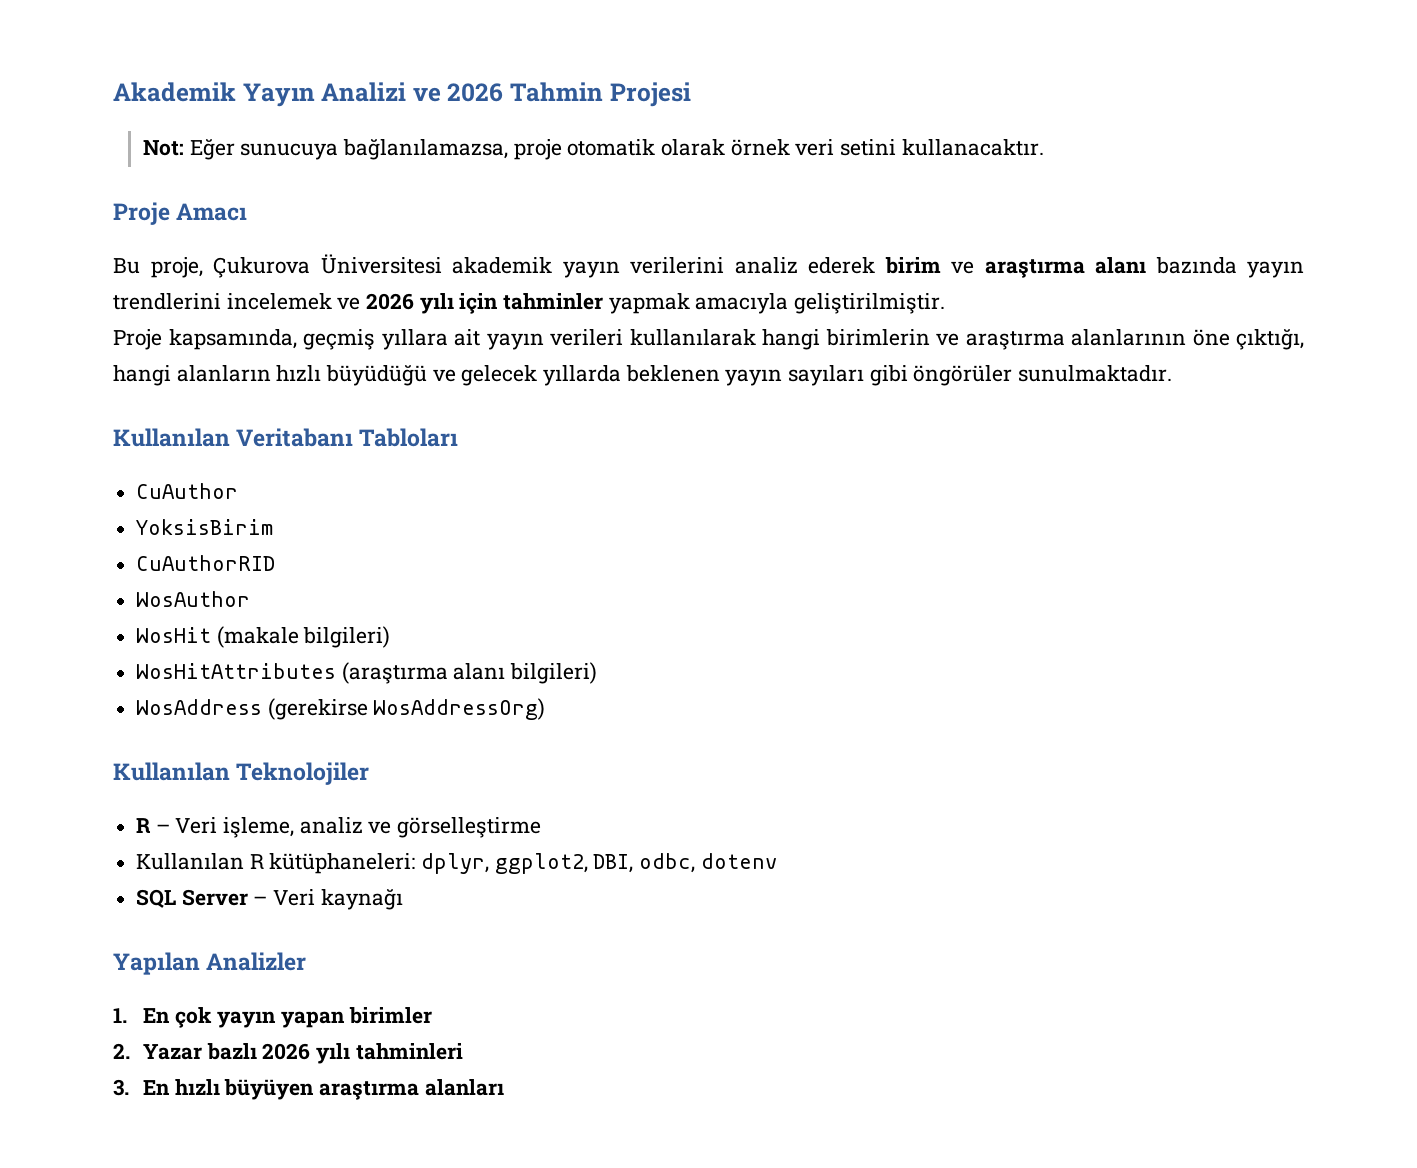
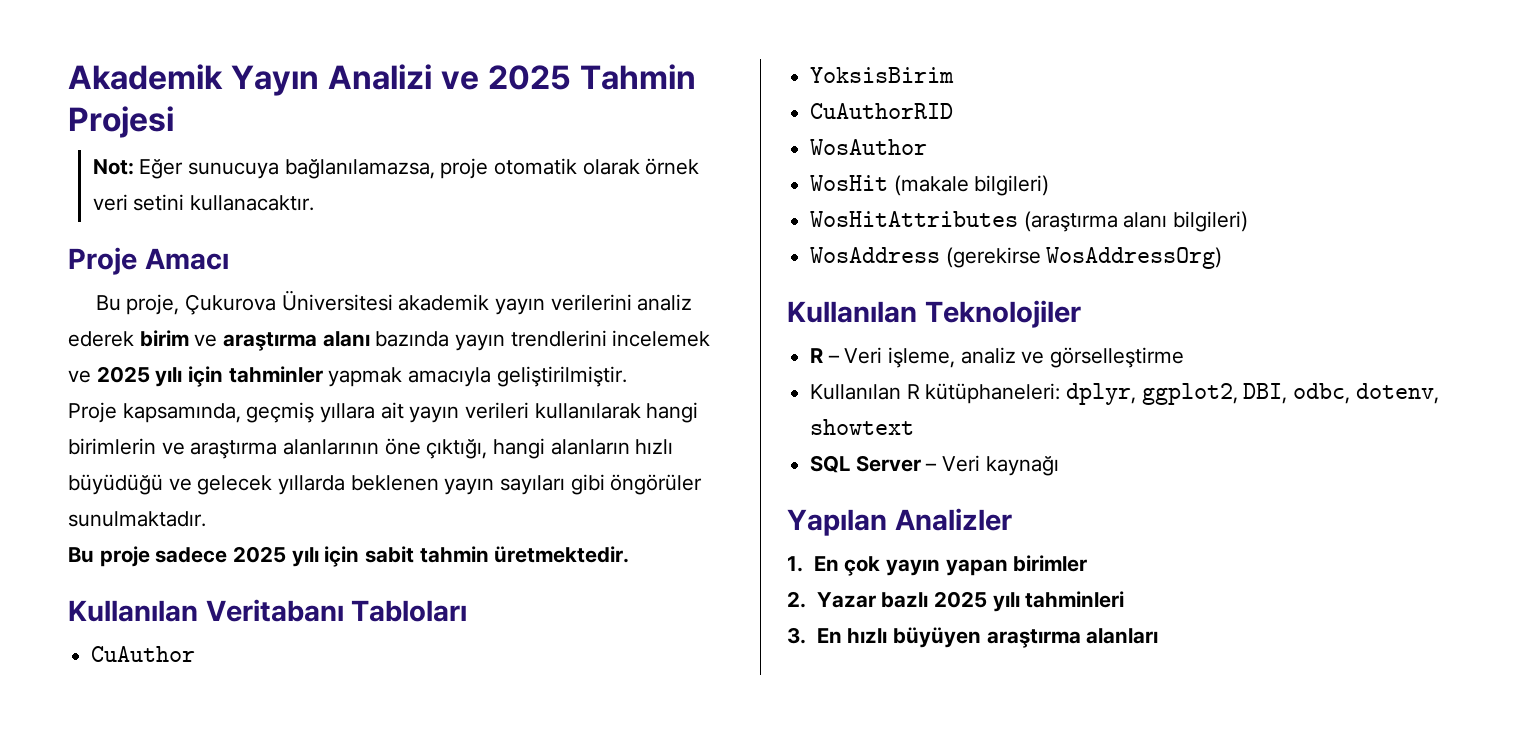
- Akademik Yayın Analizi ve 2026 Tahmin Projesi
+ Akademik Yayın Analizi ve 2025 Tahmin Projesi
- Bu proje, Çukurova Üniversitesi akademik yayın verilerini analiz ederek birim ve araştırma alanı bazında yayın trendlerini incelemek ve 2026 yılı için tahminler yapmak amacıyla geliştirilmiştir.
+ Bu proje, Çukurova Üniversitesi akademik yayın verilerini analiz ederek birim ve araştırma alanı bazında yayın trendlerini incelemek ve 2025 yılı için tahminler yapmak amacıyla geliştirilmiştir.
+ Bu proje sadece 2025 yılı için sabit tahmin üretmektedir.
- Kullanılan R kütüphaneleri: dplyr, ggplot2, DBI, odbc, dotenv
+ Kullanılan R kütüphaneleri: dplyr, ggplot2, DBI, odbc, dotenv, showtext
- 2. Yazar bazlı 2026 yılı tahminleri
+ 2. Yazar bazlı 2025 yılı tahminleri

